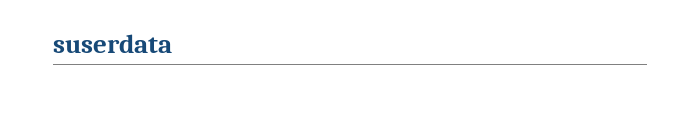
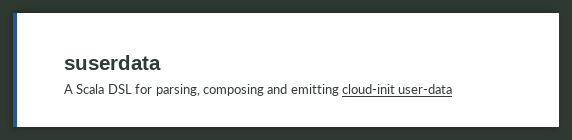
+ A Scala DSL for parsing, composing and emitting cloud-init user-data

